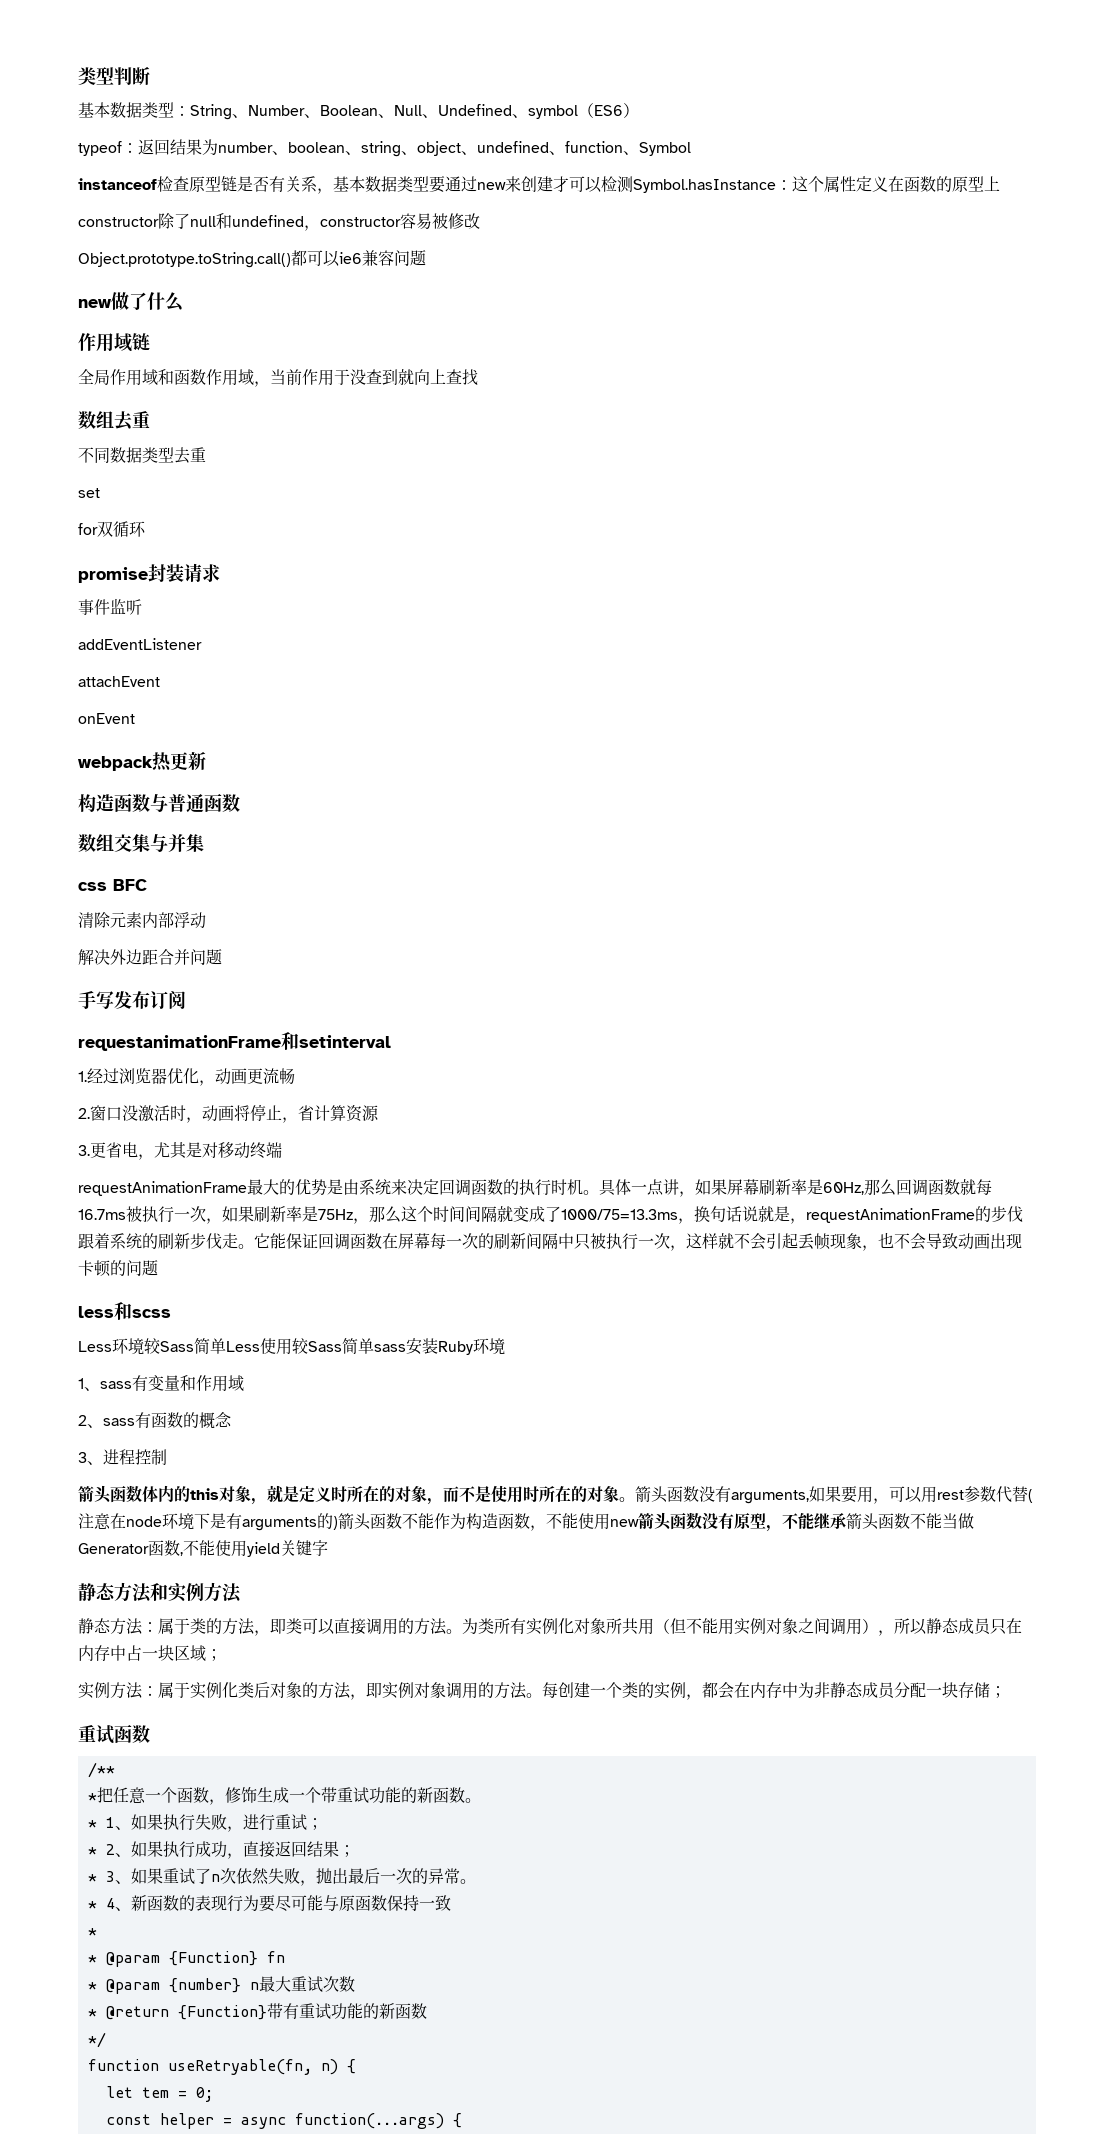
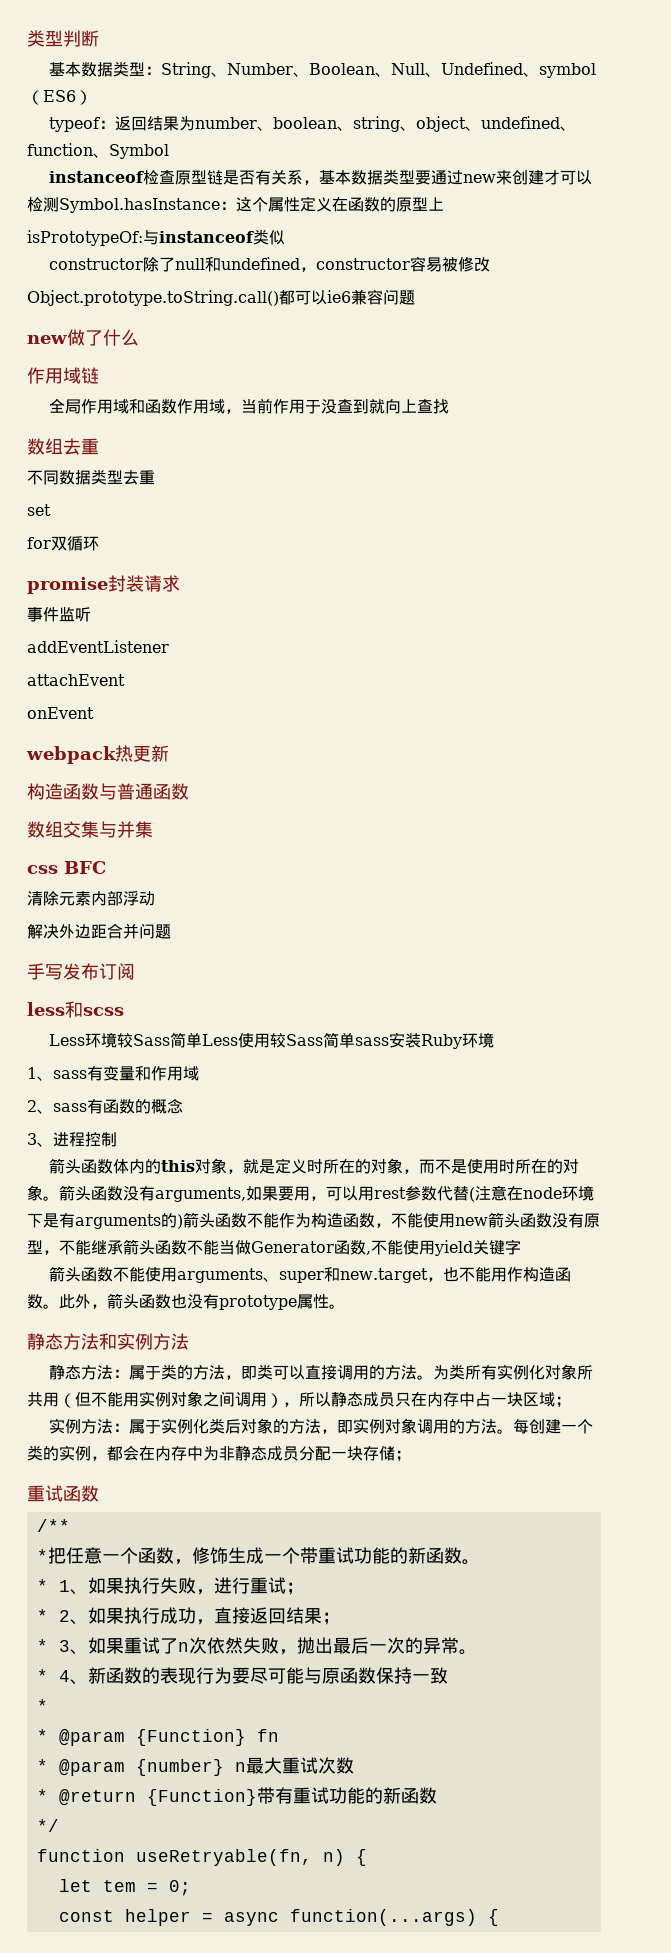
+ isPrototypeOf:与instanceof类似
- requestanimationFrame和setinterval
- 1.经过浏览器优化，动画更流畅
- 2.窗口没激活时，动画将停止，省计算资源
- 3.更省电，尤其是对移动终端
- requestAnimationFrame最大的优势是由系统来决定回调函数的执行时机。具体一点讲，如果屏幕刷新率是60Hz,那么回调函数就每16.7ms被执行一次，如果刷新率是75Hz，那么这个时间间隔就变成了1000/75=13.3ms，换句话说就是，requestAnimationFrame的步伐跟着系统的刷新步伐走。它能保证回调函数在屏幕每一次的刷新间隔中只被执行一次，这样就不会引起丢帧现象，也不会导致动画出现卡顿的问题
+ 箭头函数不能使用arguments、super和new.target，也不能用作构造函数。此外，箭头函数也没有prototype属性。

